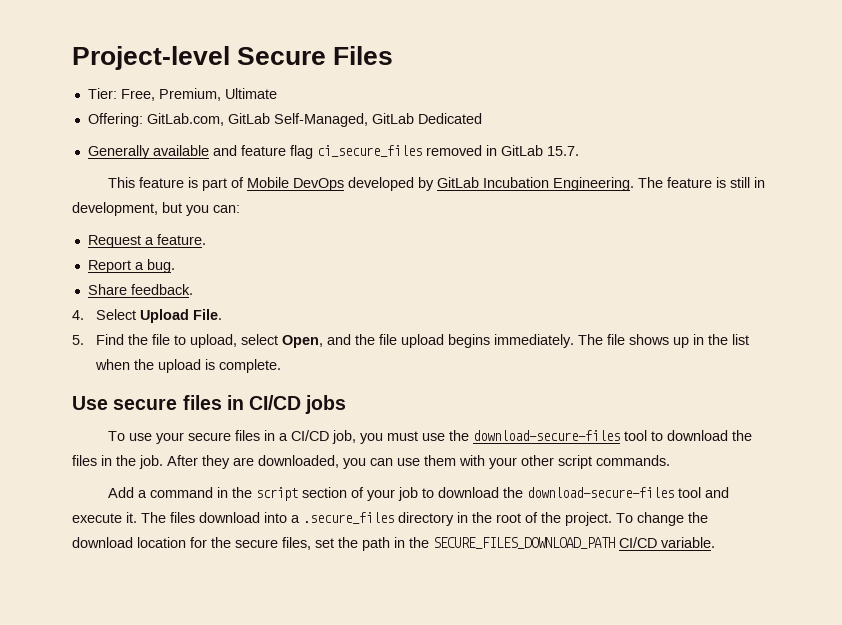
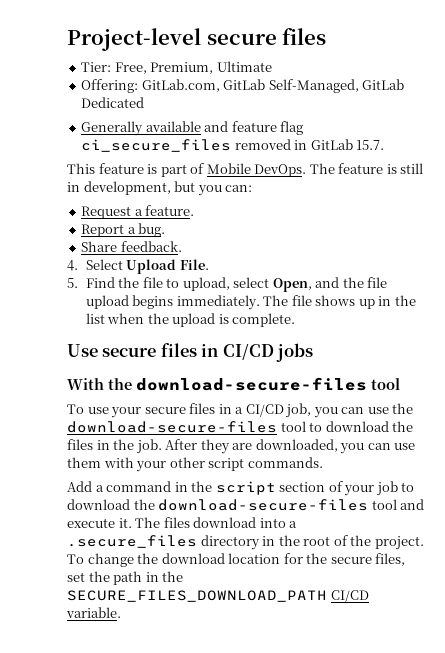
- Project-level Secure Files
+ Project-level secure files
- This feature is part of Mobile DevOps developed by GitLab Incubation Engineering.
+ This feature is part of Mobile DevOps.
+ With the download-secure-files tool
- To use your secure files in a CI/CD job, you must use the download-secure-files tool to download the files in the job.
+ To use your secure files in a CI/CD job, you can use the download-secure-files tool to download the files in the job.

